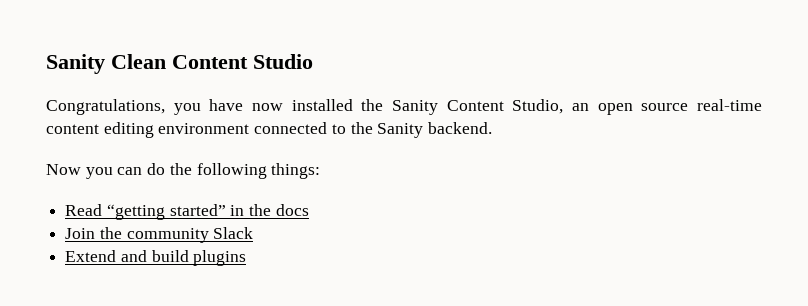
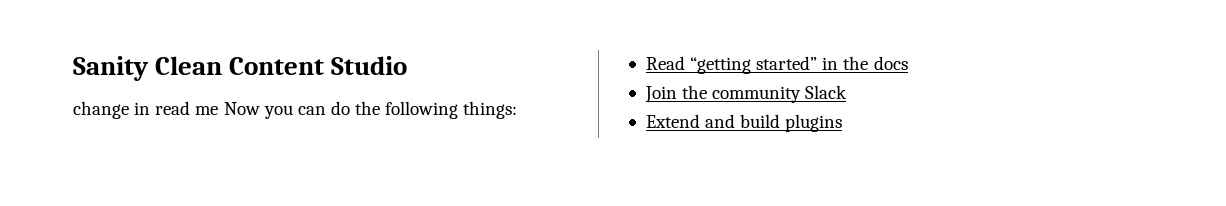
- Congratulations, you have now installed the Sanity Content Studio, an open source real-time content editing environment connected to the Sanity backend.
- Now you can do the following things:
+ change in read me Now you can do the following things:

